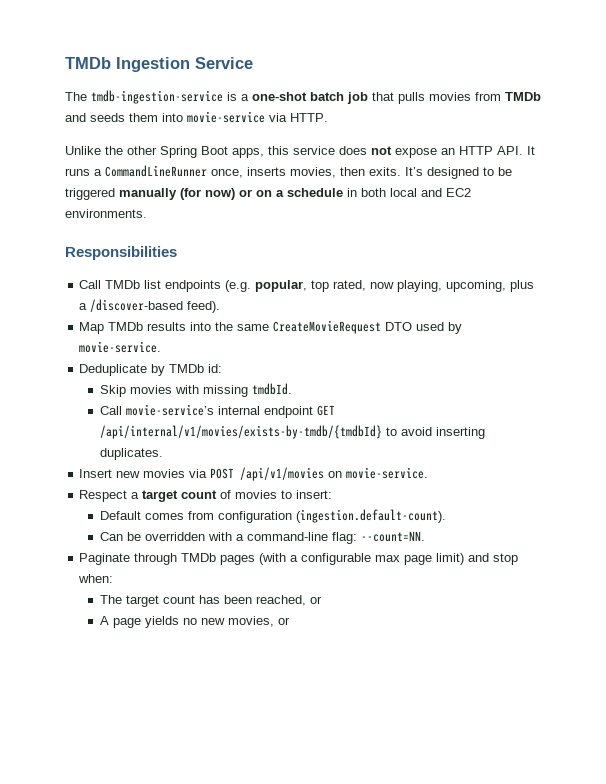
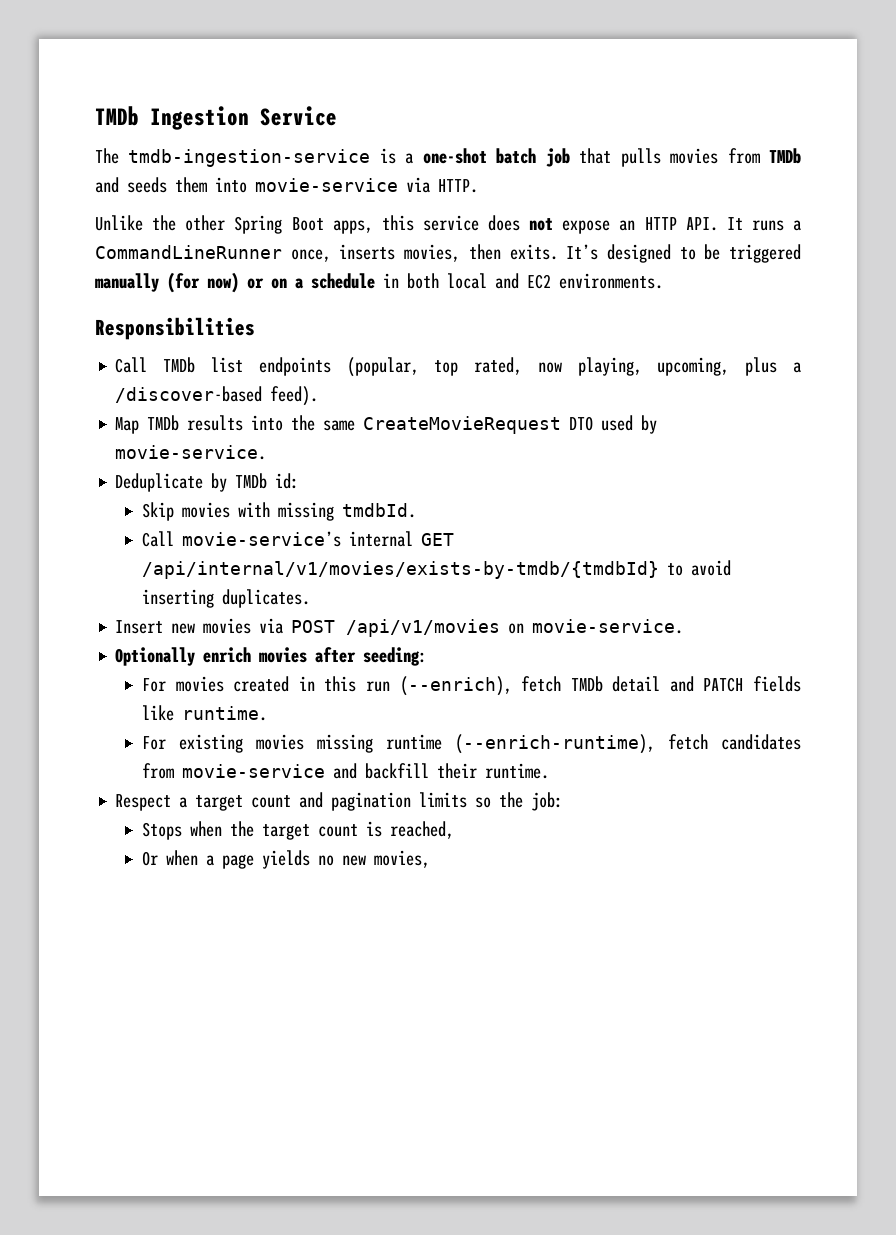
- Call TMDb list endpoints (e.g. popular, top rated, now playing, upcoming, plus a /discover-based feed).
+ Call TMDb list endpoints (popular, top rated, now playing, upcoming, plus a /discover-based feed).
- Call movie-service’s internal endpoint GET /api/internal/v1/movies/exists-by-tmdb/{tmdbId} to avoid inserting duplicates.
+ Call movie-service’s internal GET /api/internal/v1/movies/exists-by-tmdb/{tmdbId} to avoid inserting duplicates.
- Respect a target count of movies to insert:
- Default comes from configuration (ingestion.default-count).
- Can be overridden with a command-line flag: --count=NN.
- Paginate through TMDb pages (with a configurable max page limit) and stop when:
- The target count has been reached, or
- A page yields no new movies, or
+ Optionally enrich movies after seeding:
+ For movies created in this run (--enrich), fetch TMDb detail and PATCH fields like runtime.
+ For existing movies missing runtime (--enrich-runtime), fetch candidates from movie-service and backfill their runtime.
+ Respect a target count and pagination limits so the job:
+ Stops when the target count is reached,
+ Or when a page yields no new movies,

